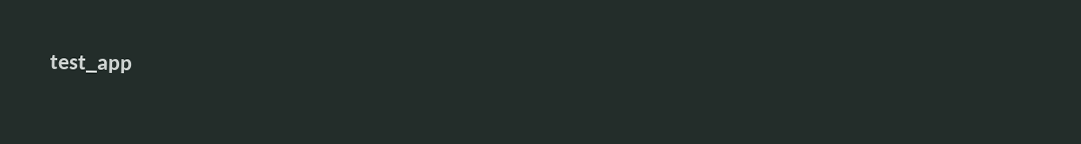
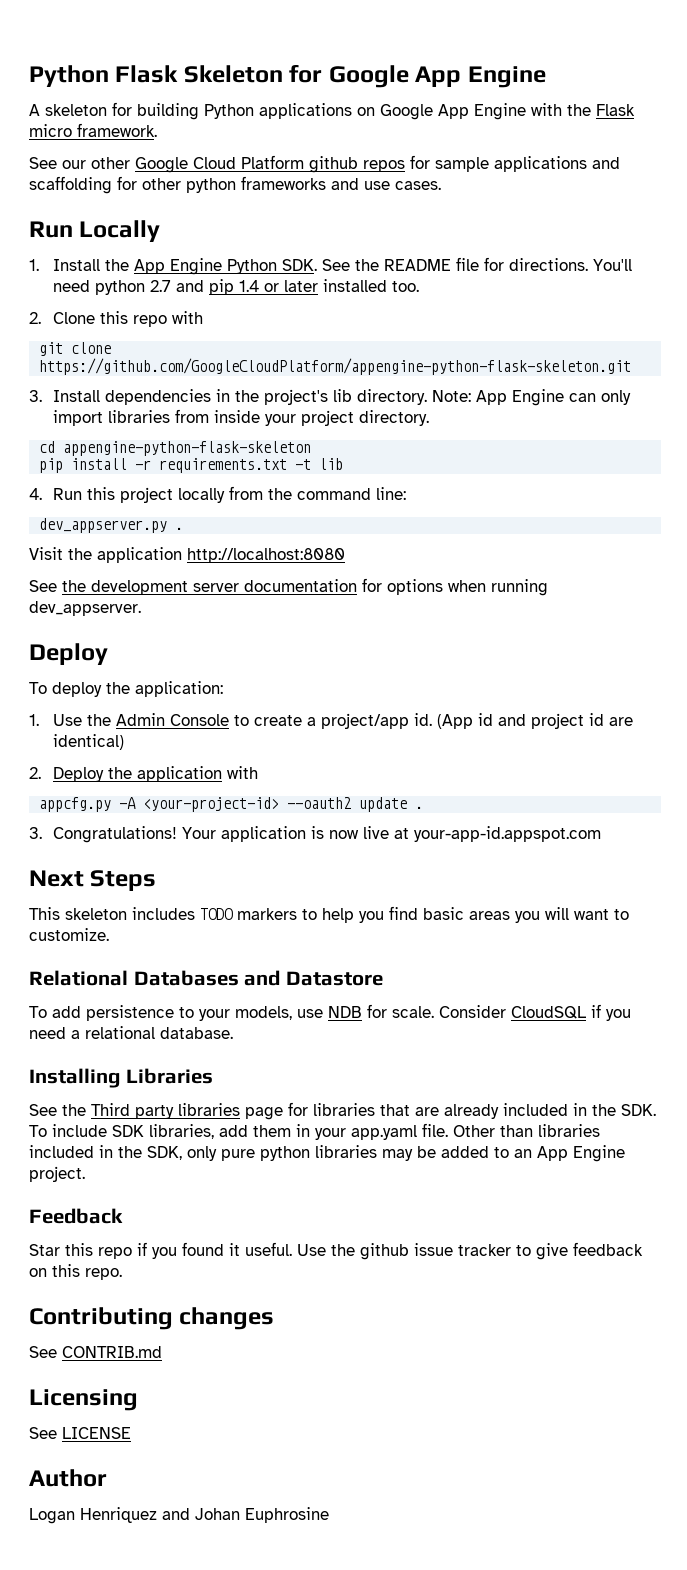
- test_app
+ Python Flask Skeleton for Google App Engine
+ A skeleton for building Python applications on Google App Engine with the Flask micro framework.
+ See our other Google Cloud Platform github repos for sample applications and scaffolding for other python frameworks and use cases.
+ Run Locally
+ 1. Install the App Engine Python SDK. See the README file for directions. You'll need python 2.7 and pip 1.4 or later installed too.
+ 2. Clone this repo with
+ git clone https://github.com/GoogleCloudPlatform/appengine-python-flask-skeleton.git
+ 3. Install dependencies in the project's lib directory. Note: App Engine can only import libraries from inside your project directory.
+ cd appengine-python-flask-skeleton
+ pip install -r requirements.txt -t lib
+ 4. Run this project locally from the command line:
+ dev_appserver.py .
+ Visit the application http://localhost:8080
+ See the development server documentation for options when running dev_appserver.
+ Deploy
+ To deploy the application:
+ 1. Use the Admin Console to create a project/app id. (App id and project id are identical)
+ 2. Deploy the application with
+ appcfg.py -A <your-project-id> --oauth2 update .
+ 3. Congratulations! Your application is now live at your-app-id.appspot.com
+ Next Steps
+ This skeleton includes TODO markers to help you find basic areas you will want to customize.
+ Relational Databases and Datastore
+ To add persistence to your models, use NDB for scale. Consider CloudSQL if you need a relational database.
+ Installing Libraries
+ See the Third party libraries page for libraries that are already included in the SDK. To include SDK libraries, add them in your app.yaml file. Other than libraries included in the SDK, only pure python libraries may be added to an App Engine project.
+ Feedback
+ Star this repo if you found it useful. Use the github issue tracker to give feedback on this repo.
+ Contributing changes
+ See CONTRIB.md
+ Licensing
+ See LICENSE
+ Author
+ Logan Henriquez and Johan Euphrosine

